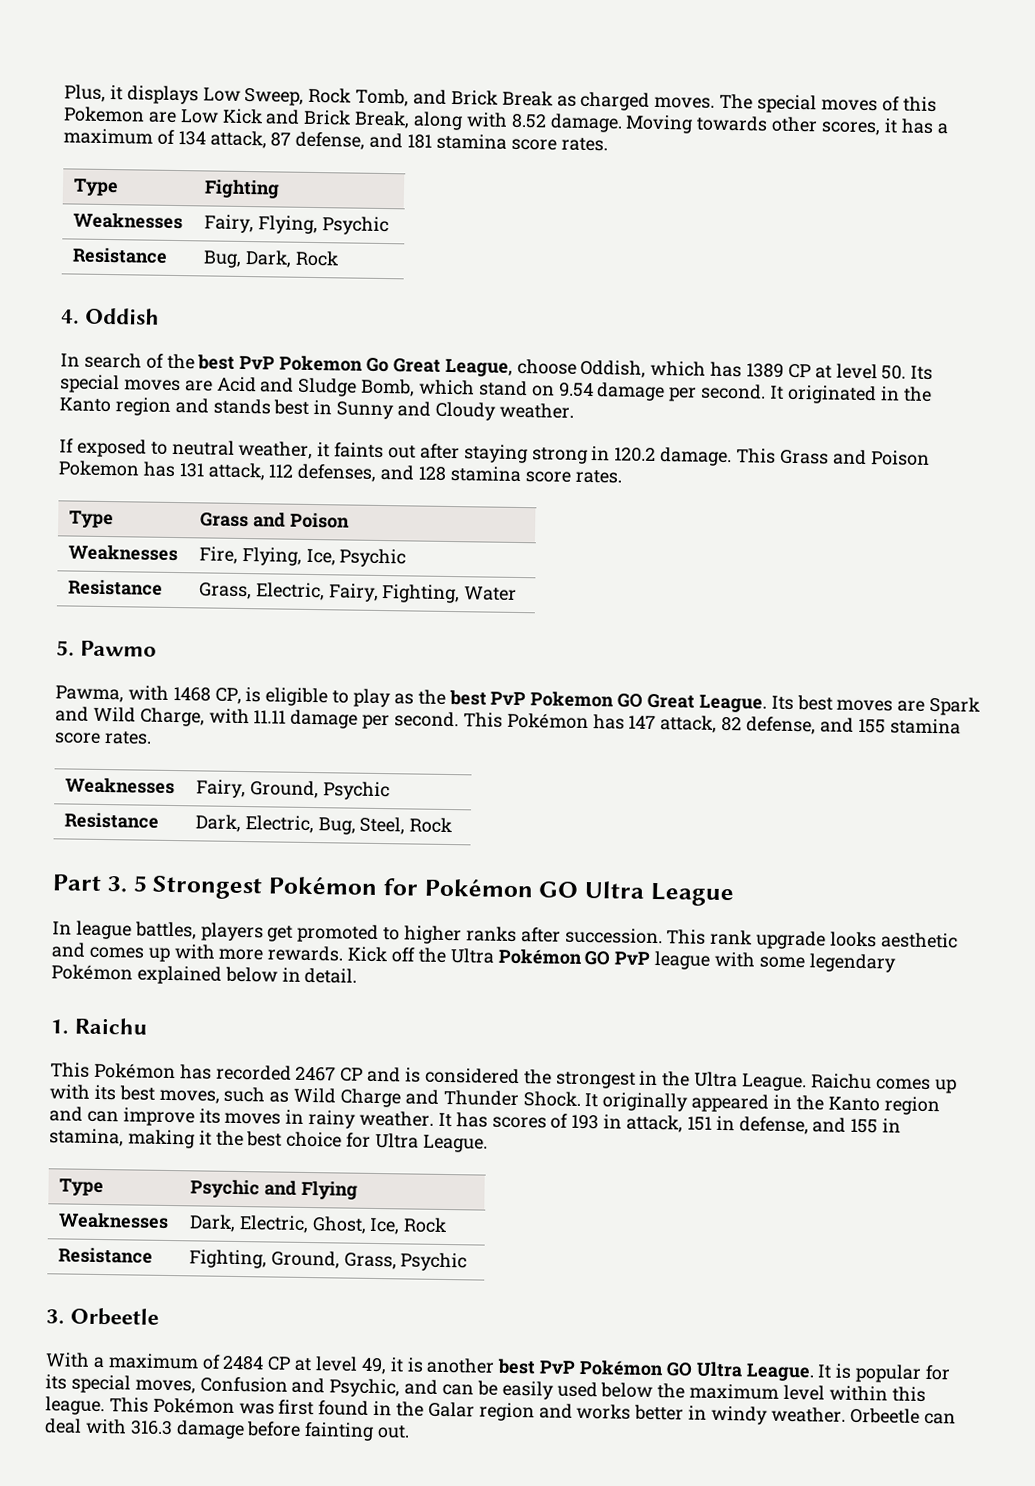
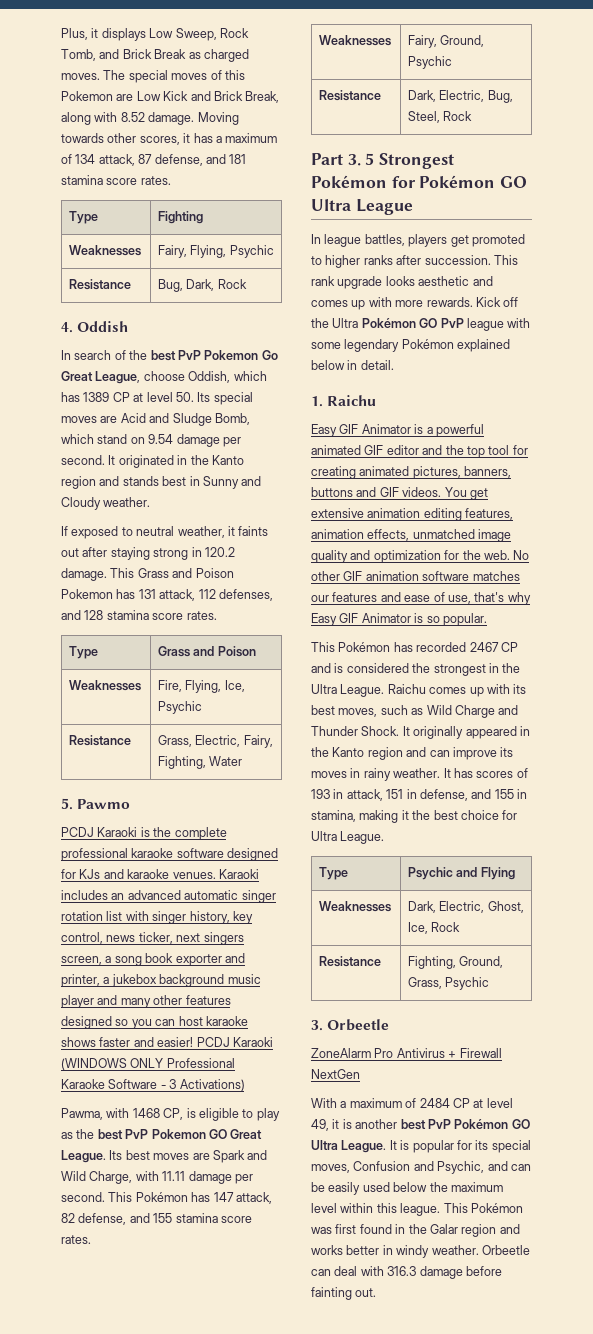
+ PCDJ Karaoki is the complete professional karaoke software designed for KJs and karaoke venues. Karaoki includes an advanced automatic singer rotation list with singer history, key control, news ticker, next singers screen, a song book exporter and printer, a jukebox background music player and many other features designed so you can host karaoke shows faster and easier! PCDJ Karaoki (WINDOWS ONLY Professional Karaoke Software - 3 Activations)
+ Easy GIF Animator is a powerful animated GIF editor and the top tool for creating animated pictures, banners, buttons and GIF videos. You get extensive animation editing features, animation effects, unmatched image quality and optimization for the web. No other GIF animation software matches our features and ease of use, that's why Easy GIF Animator is so popular.
+ ZoneAlarm Pro Antivirus + Firewall NextGen

